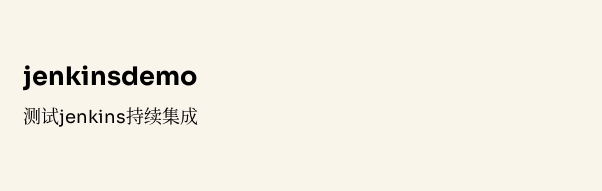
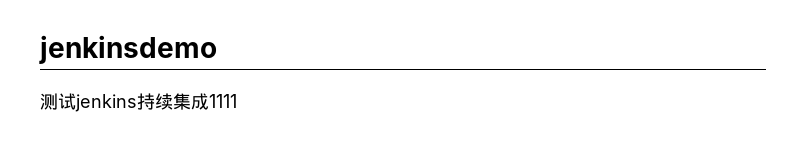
- 测试jenkins持续集成
+ 测试jenkins持续集成1111

